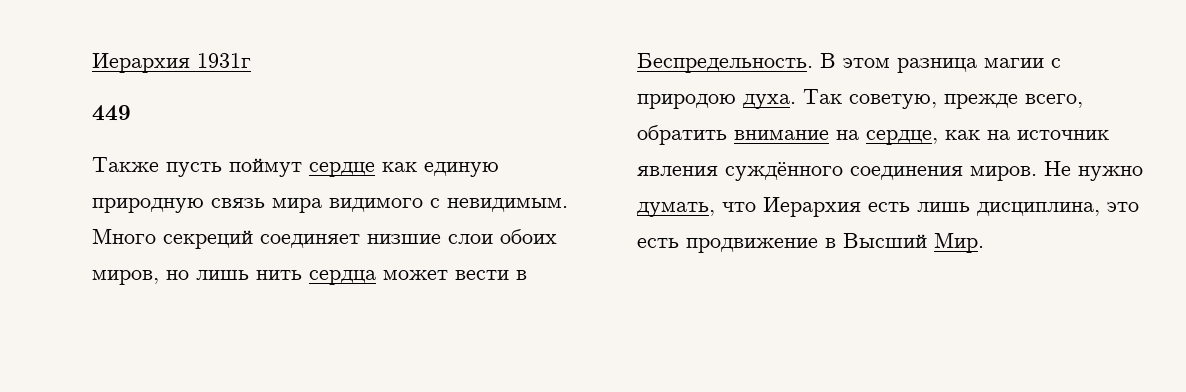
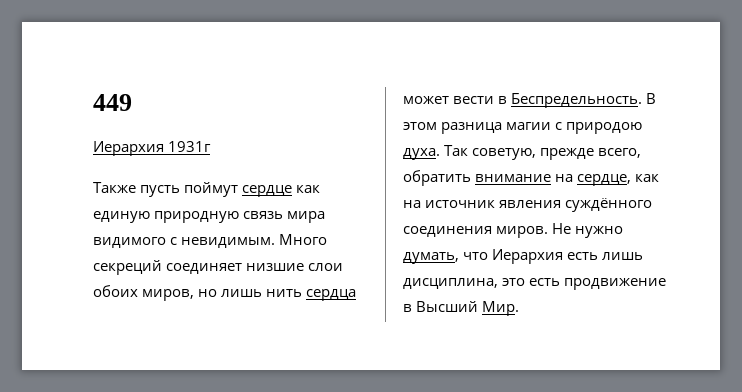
+ 449
- 449

